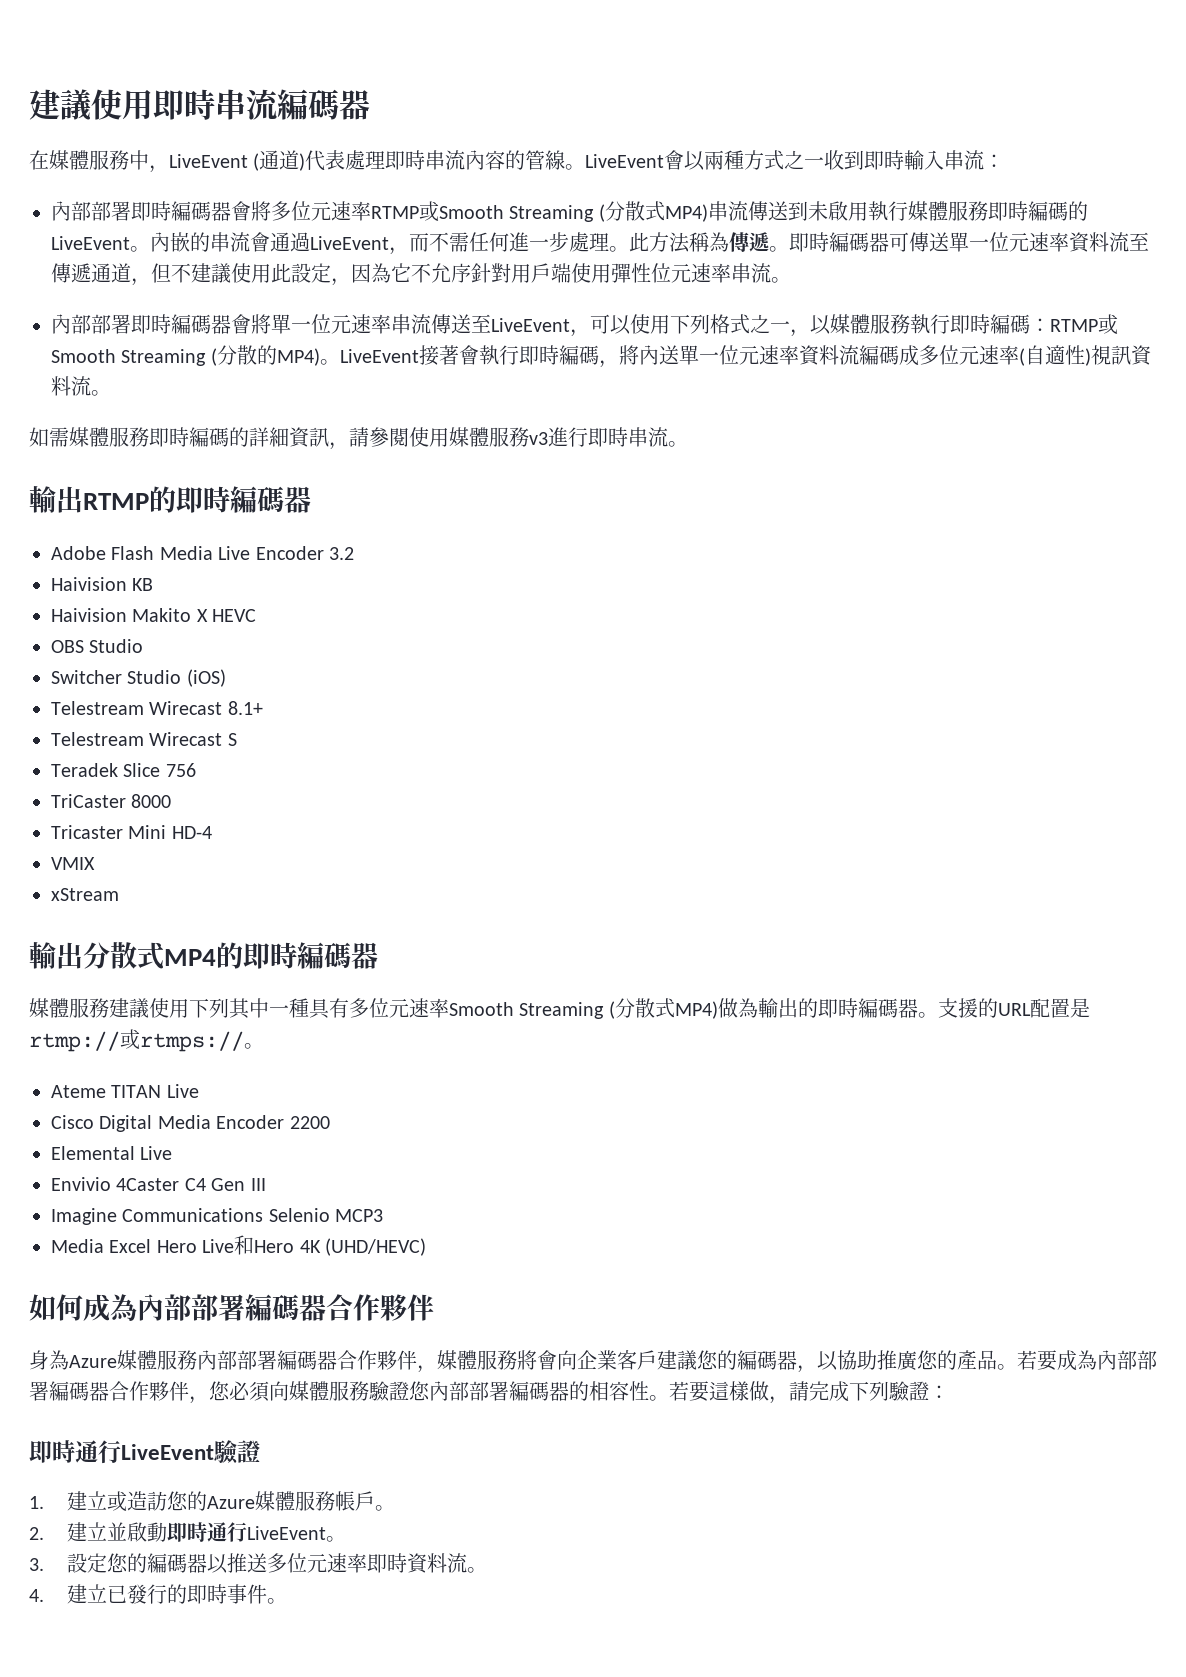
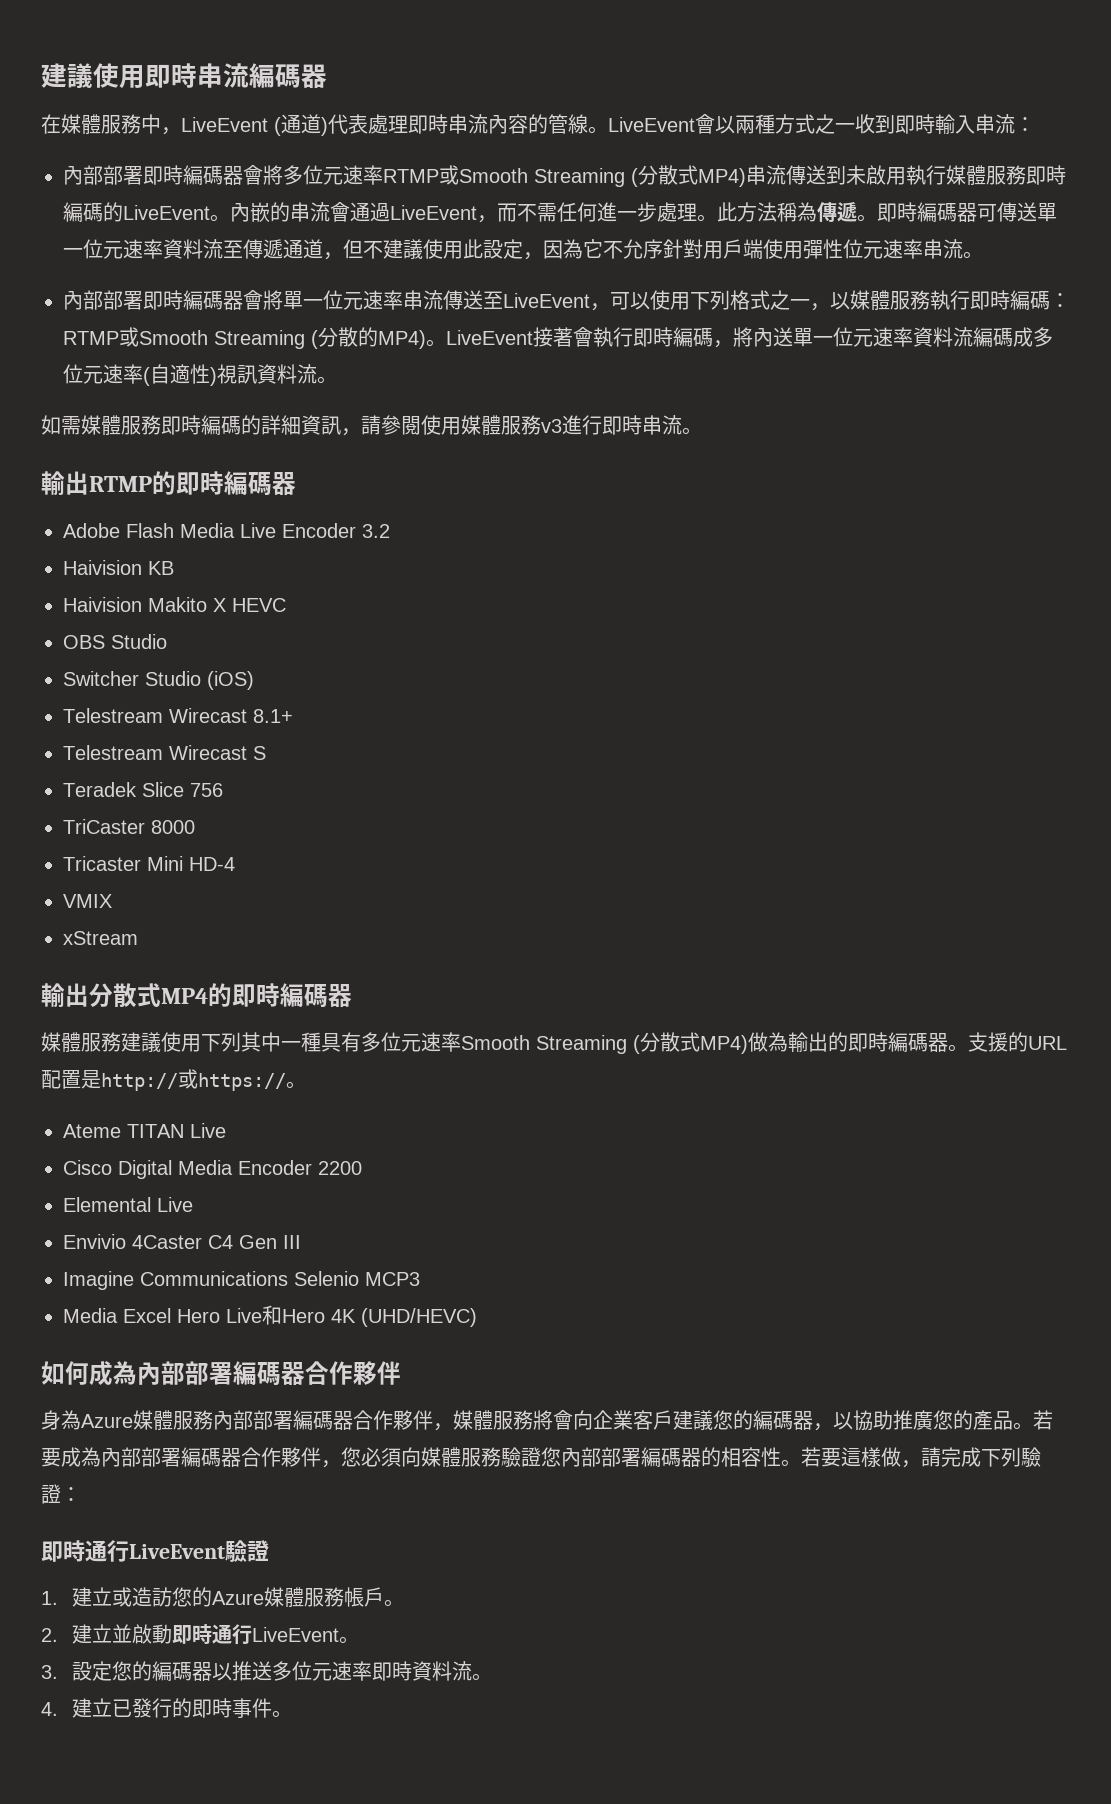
- 支援的URL配置是rtmp://或rtmps://。
+ 支援的URL配置是http://或https://。

